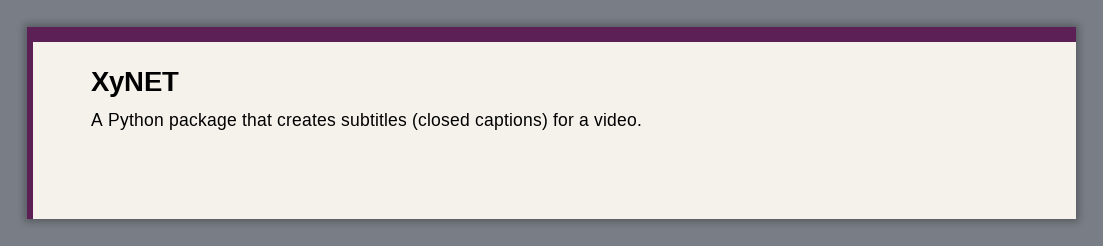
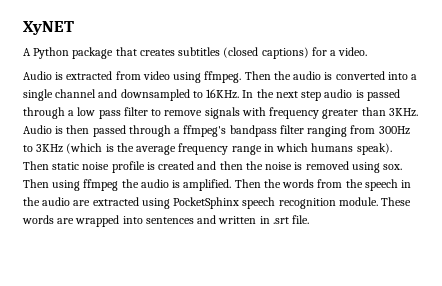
+ Audio is extracted from video using ffmpeg. Then the audio is converted into a single channel and downsampled to 16KHz. In the next step audio is passed through a low pass filter to remove signals with frequency greater than 3KHz. Audio is then passed through a ffmpeg's bandpass filter ranging from 300Hz to 3KHz (which is the average frequency range in which humans speak). Then static noise profile is created and then the noise is removed using sox. Then using ffmpeg the audio is amplified. Then the words from the speech in the audio are extracted using PocketSphinx speech recognition module. These words are wrapped into sentences and written in .srt file.

